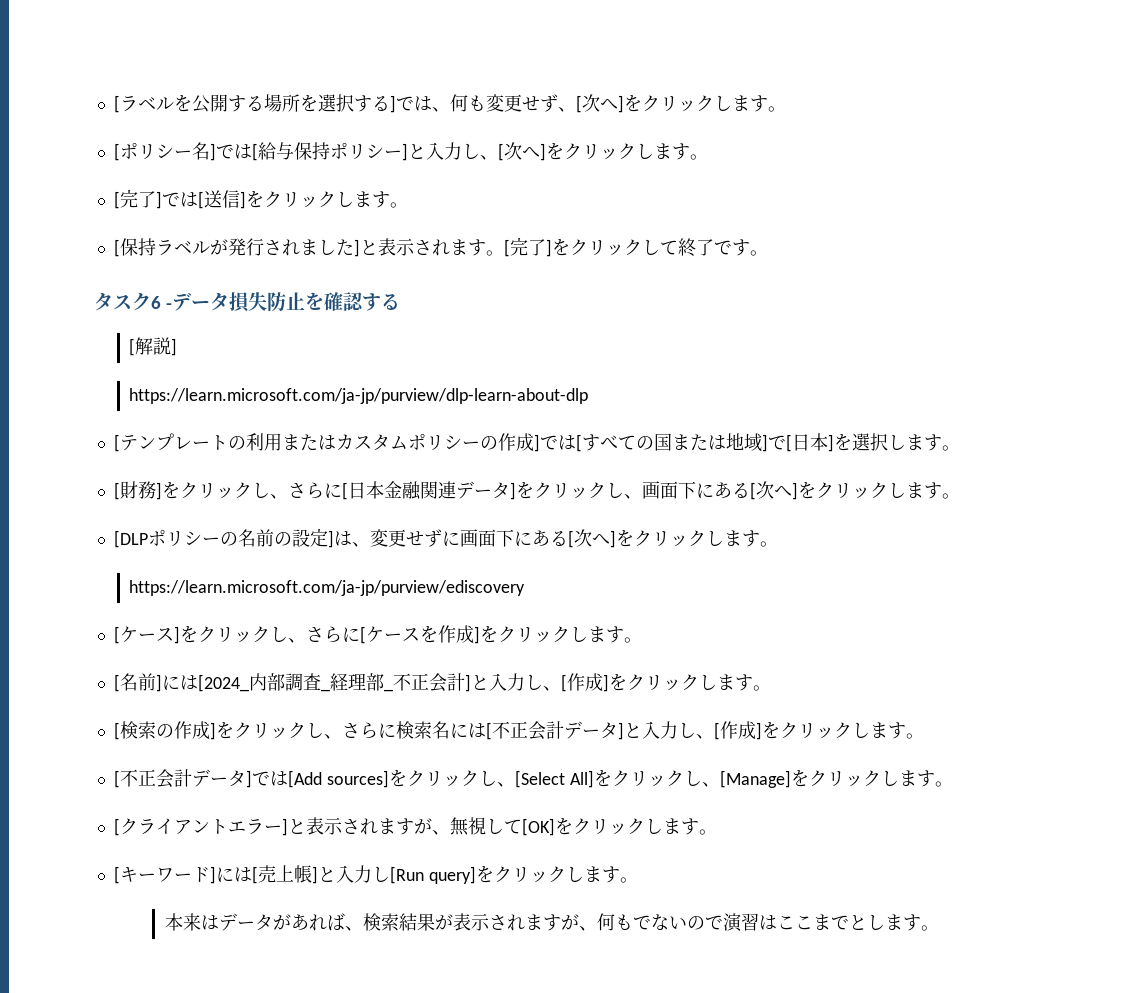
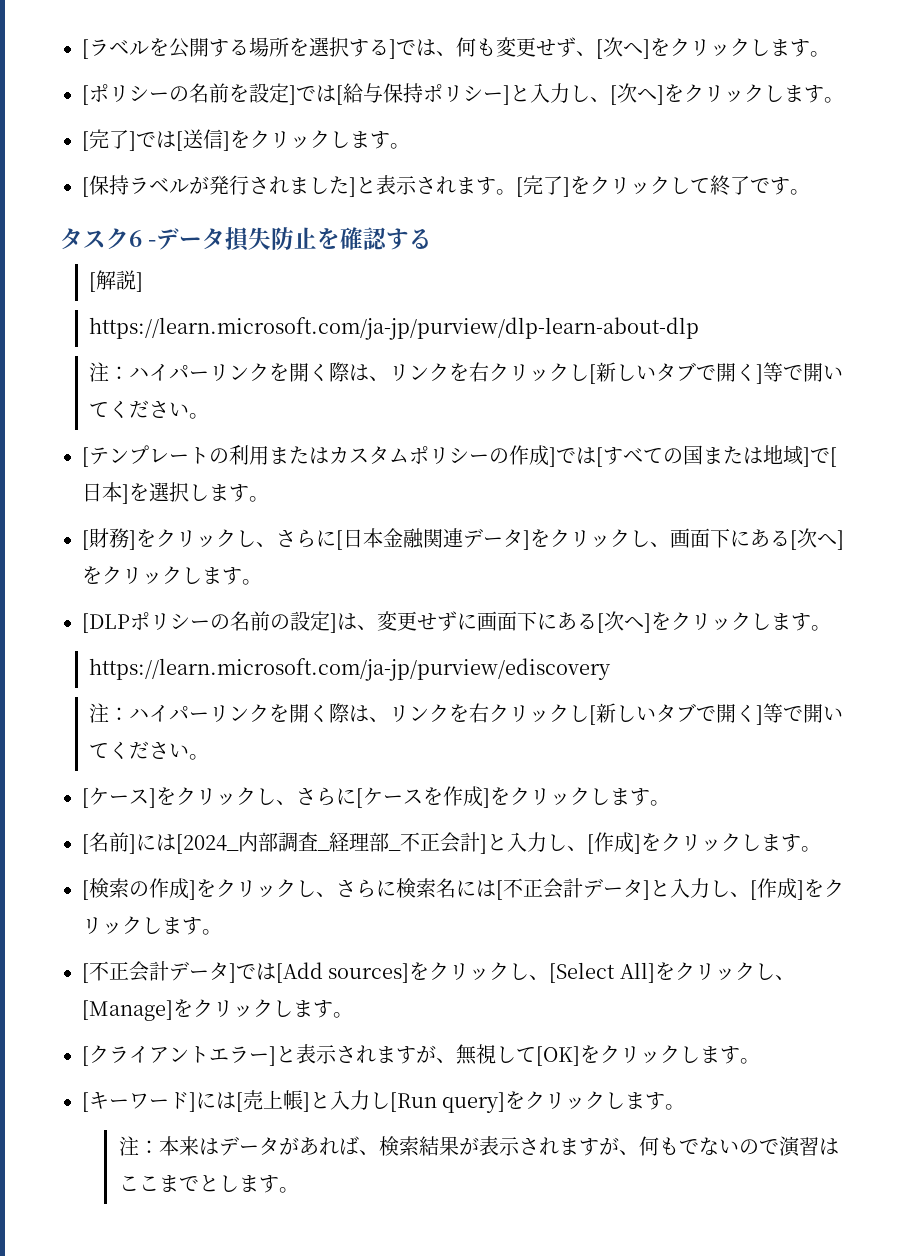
- [ポリシー名]では[給与保持ポリシー]と入力し、[次へ]をクリックします。
+ [ポリシーの名前を設定]では[給与保持ポリシー]と入力し、[次へ]をクリックします。
  https://learn.microsoft.com/ja-jp/purview/dlp-learn-about-dlp
+ 注：ハイパーリンクを開く際は、リンクを右クリックし[新しいタブで開く]等で開いてください。
  https://learn.microsoft.com/ja-jp/purview/ediscovery
+ 注：ハイパーリンクを開く際は、リンクを右クリックし[新しいタブで開く]等で開いてください。
- 本来はデータがあれば、検索結果が表示されますが、何もでないので演習はここまでとします。
+ 注：本来はデータがあれば、検索結果が表示されますが、何もでないので演習はここまでとします。

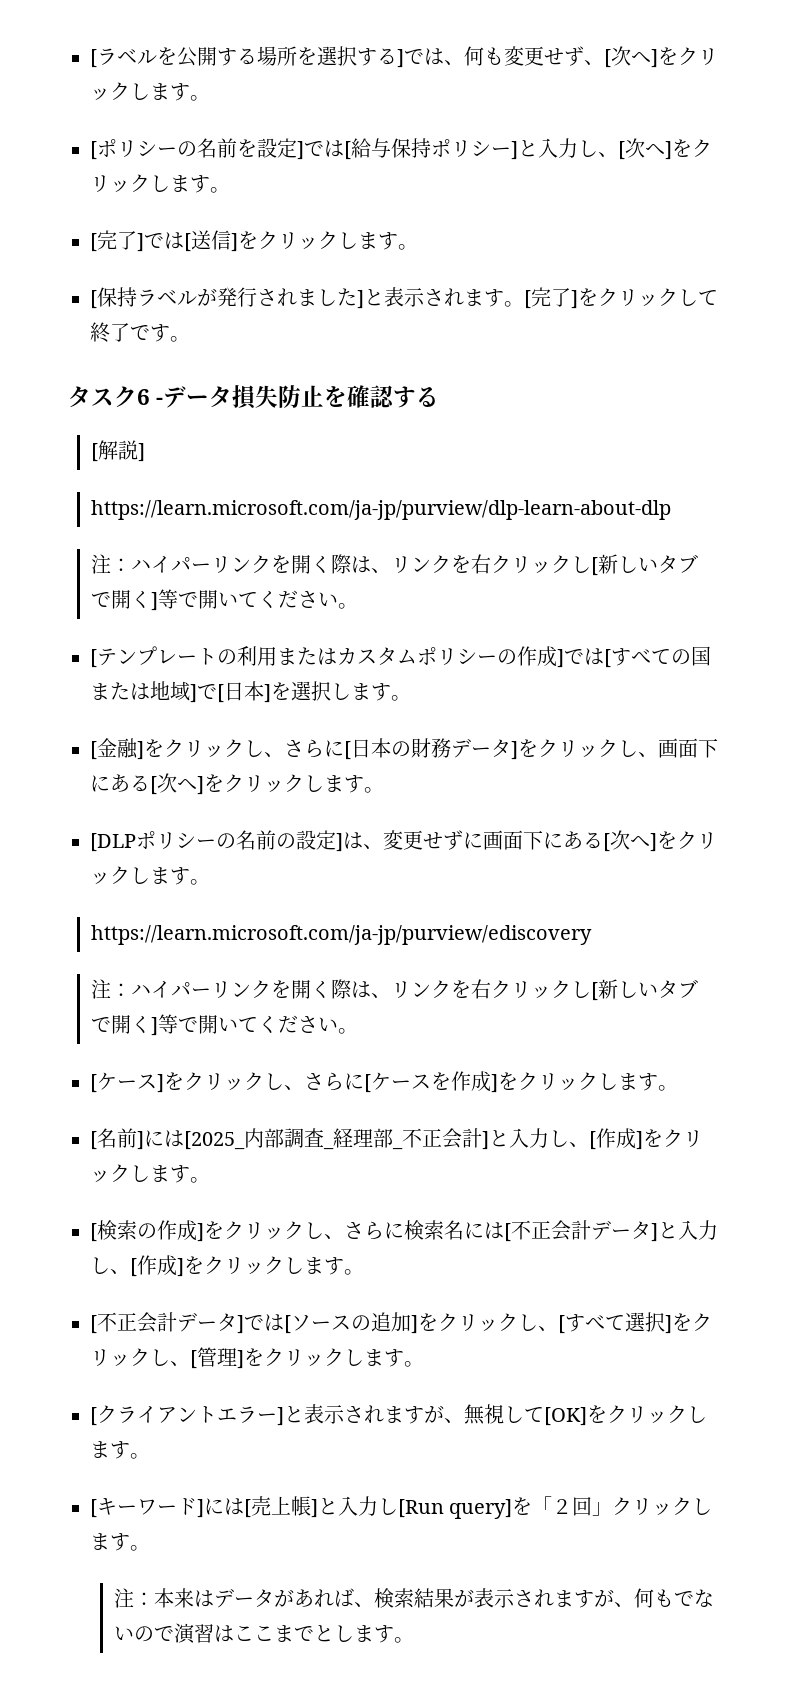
- [財務]をクリックし、さらに[日本金融関連データ]をクリックし、画面下にある[次へ]をクリックします。
+ [金融]をクリックし、さらに[日本の財務データ]をクリックし、画面下にある[次へ]をクリックします。
- [名前]には[2024_内部調査_経理部_不正会計]と入力し、[作成]をクリックします。
+ [名前]には[2025_内部調査_経理部_不正会計]と入力し、[作成]をクリックします。
- [不正会計データ]では[Add sources]をクリックし、[Select All]をクリックし、[Manage]をクリックします。
+ [不正会計データ]では[ソースの追加]をクリックし、[すべて選択]をクリックし、[管理]をクリックします。
- [キーワード]には[売上帳]と入力し[Run query]をクリックします。
+ [キーワード]には[売上帳]と入力し[Run query]を「２回」クリックします。

